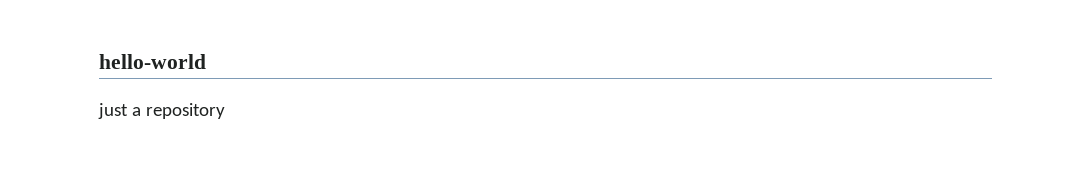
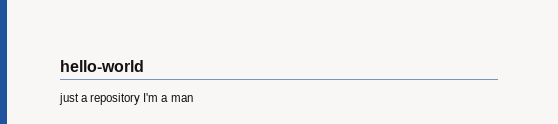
- just a repository
+ just a repository I'm a man

